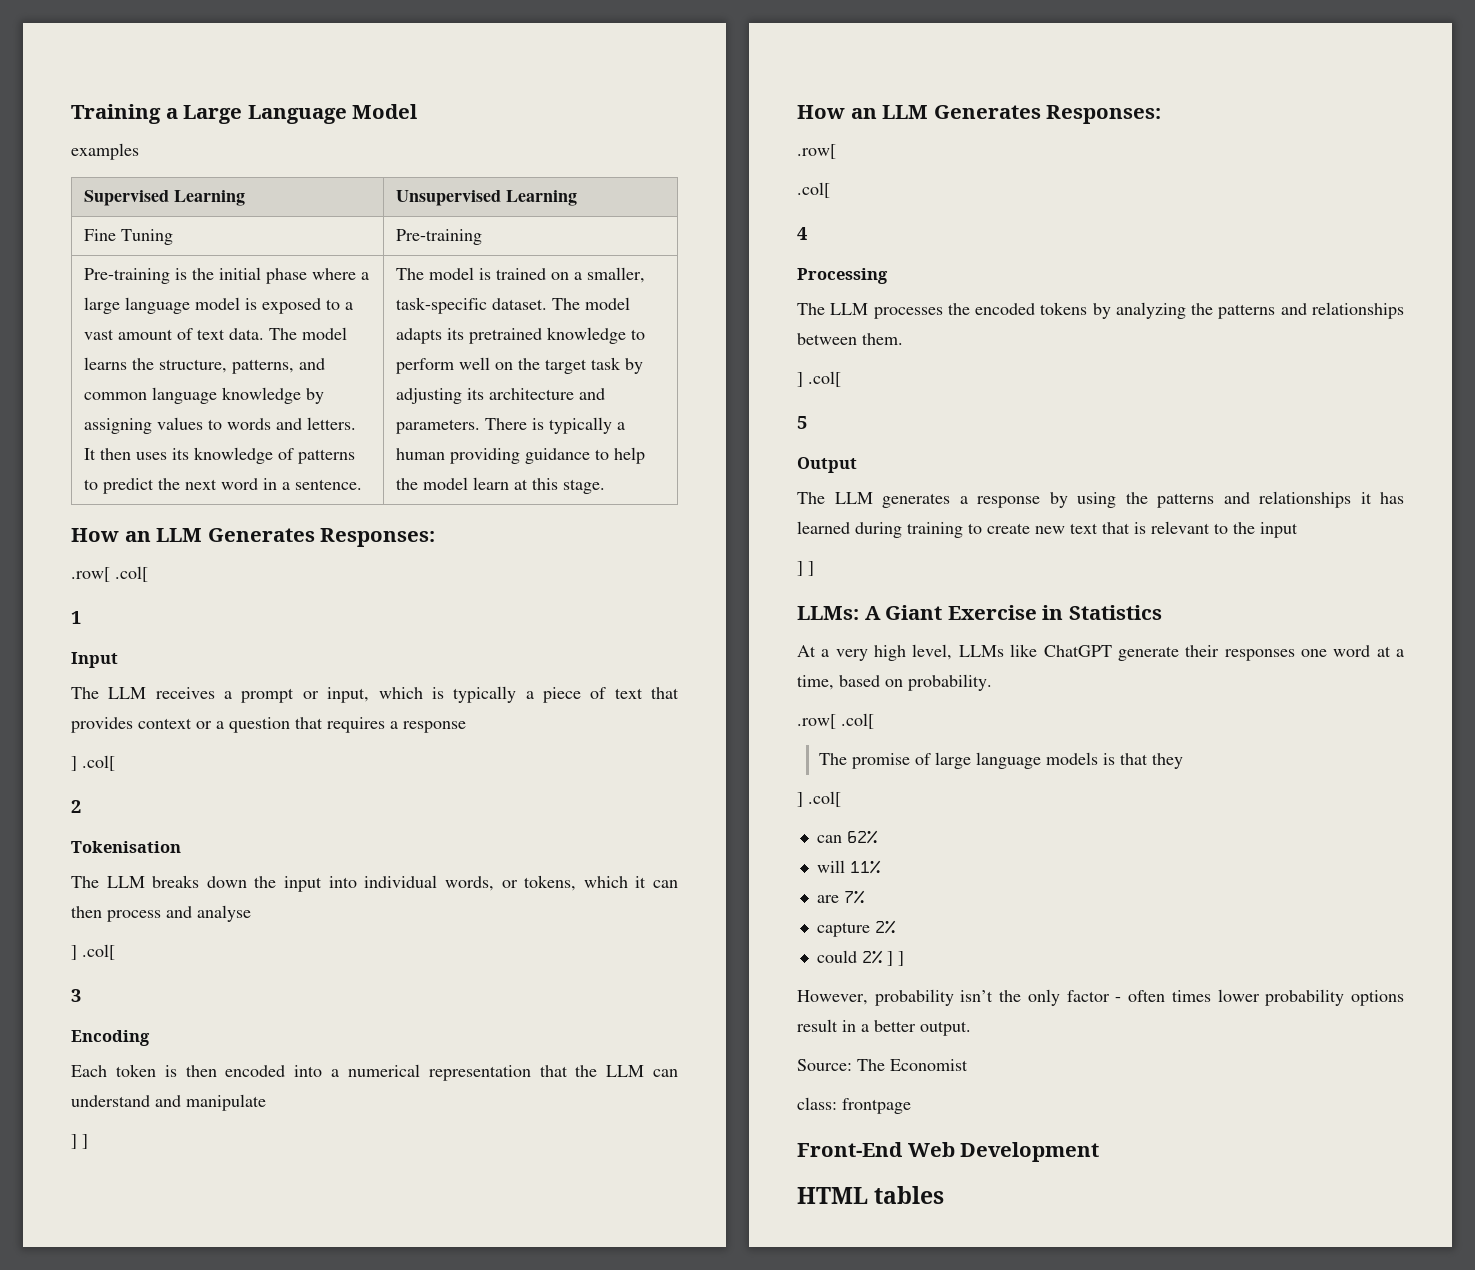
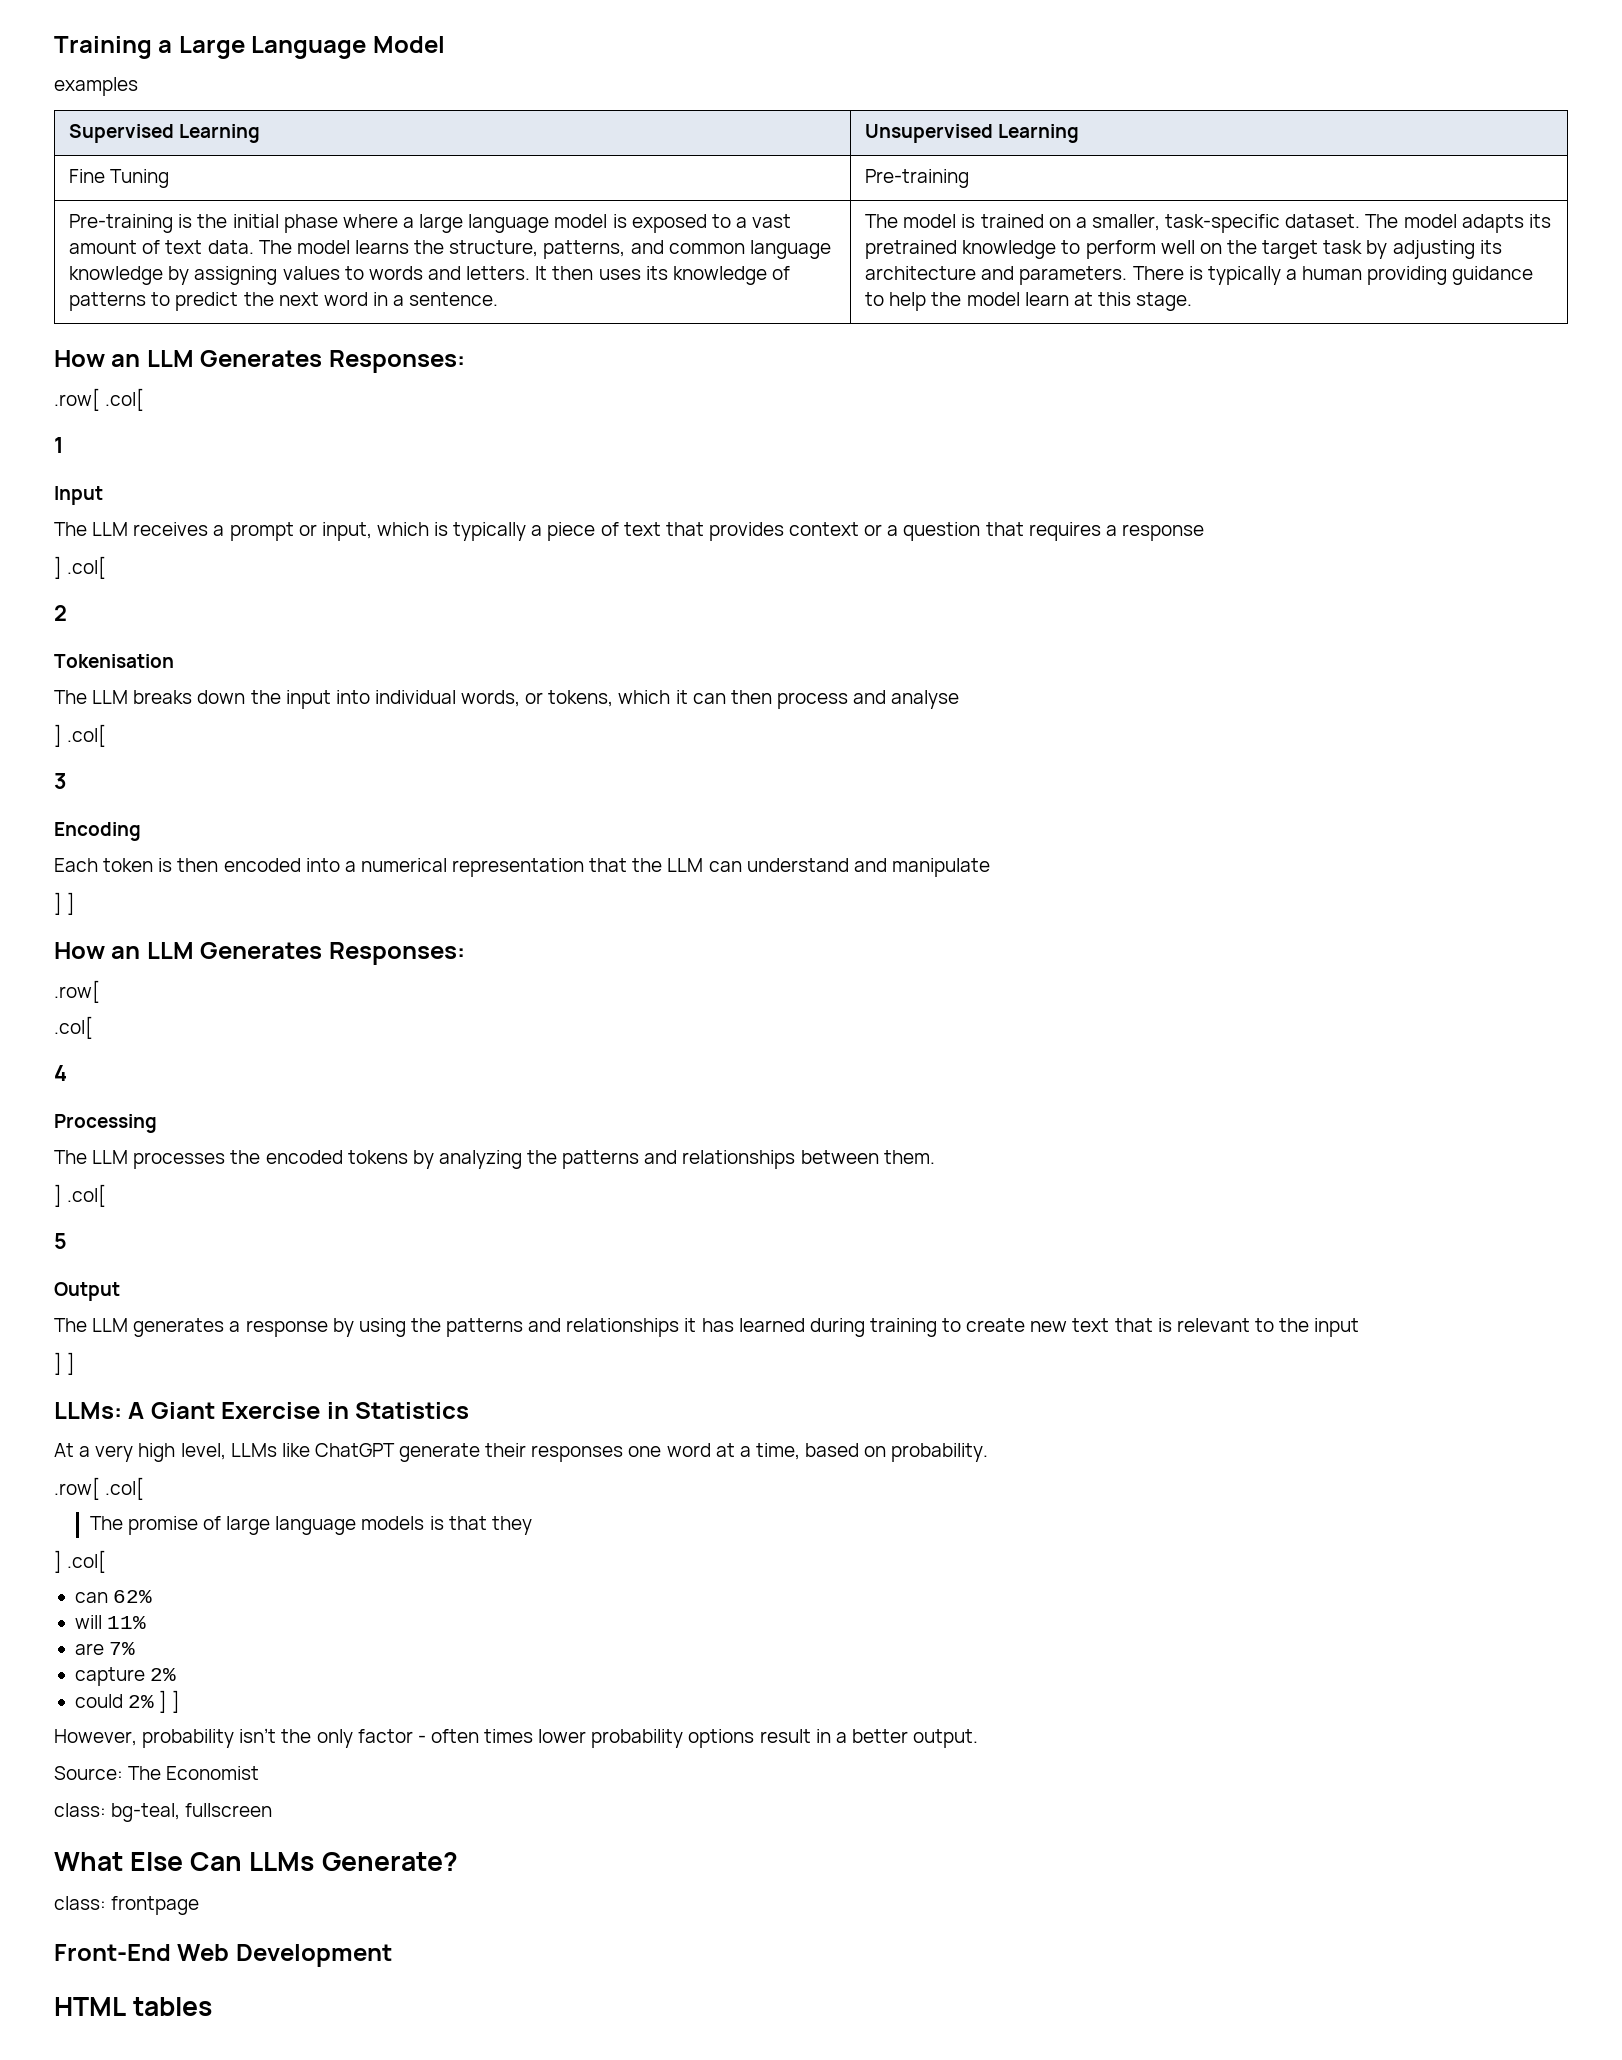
+ class: bg-teal, fullscreen
+ What Else Can LLMs Generate?

